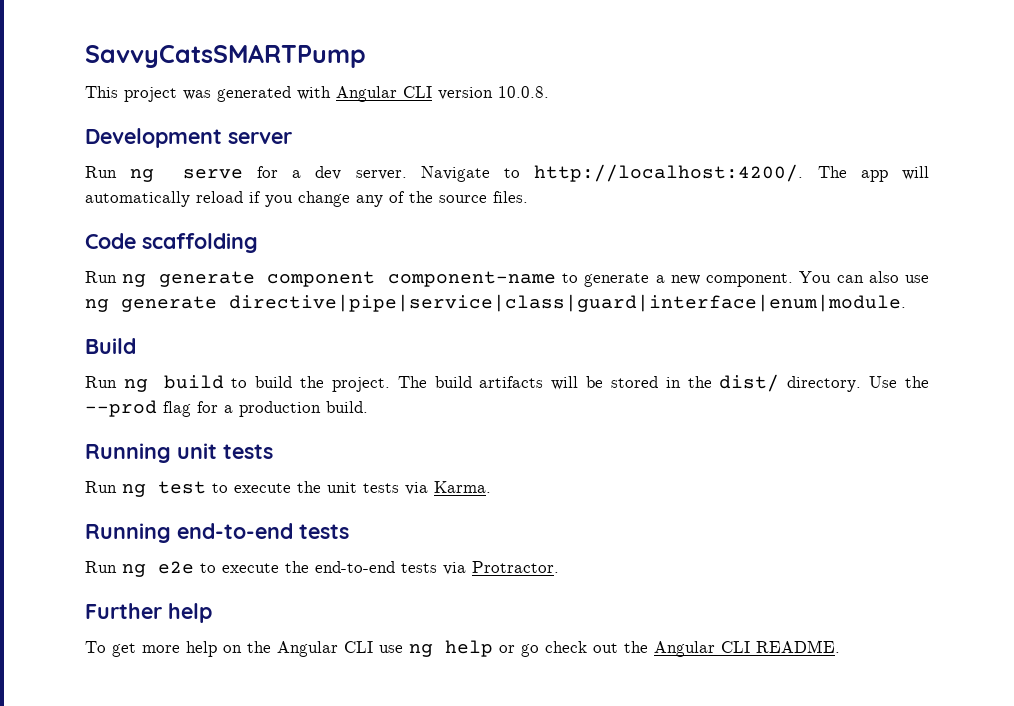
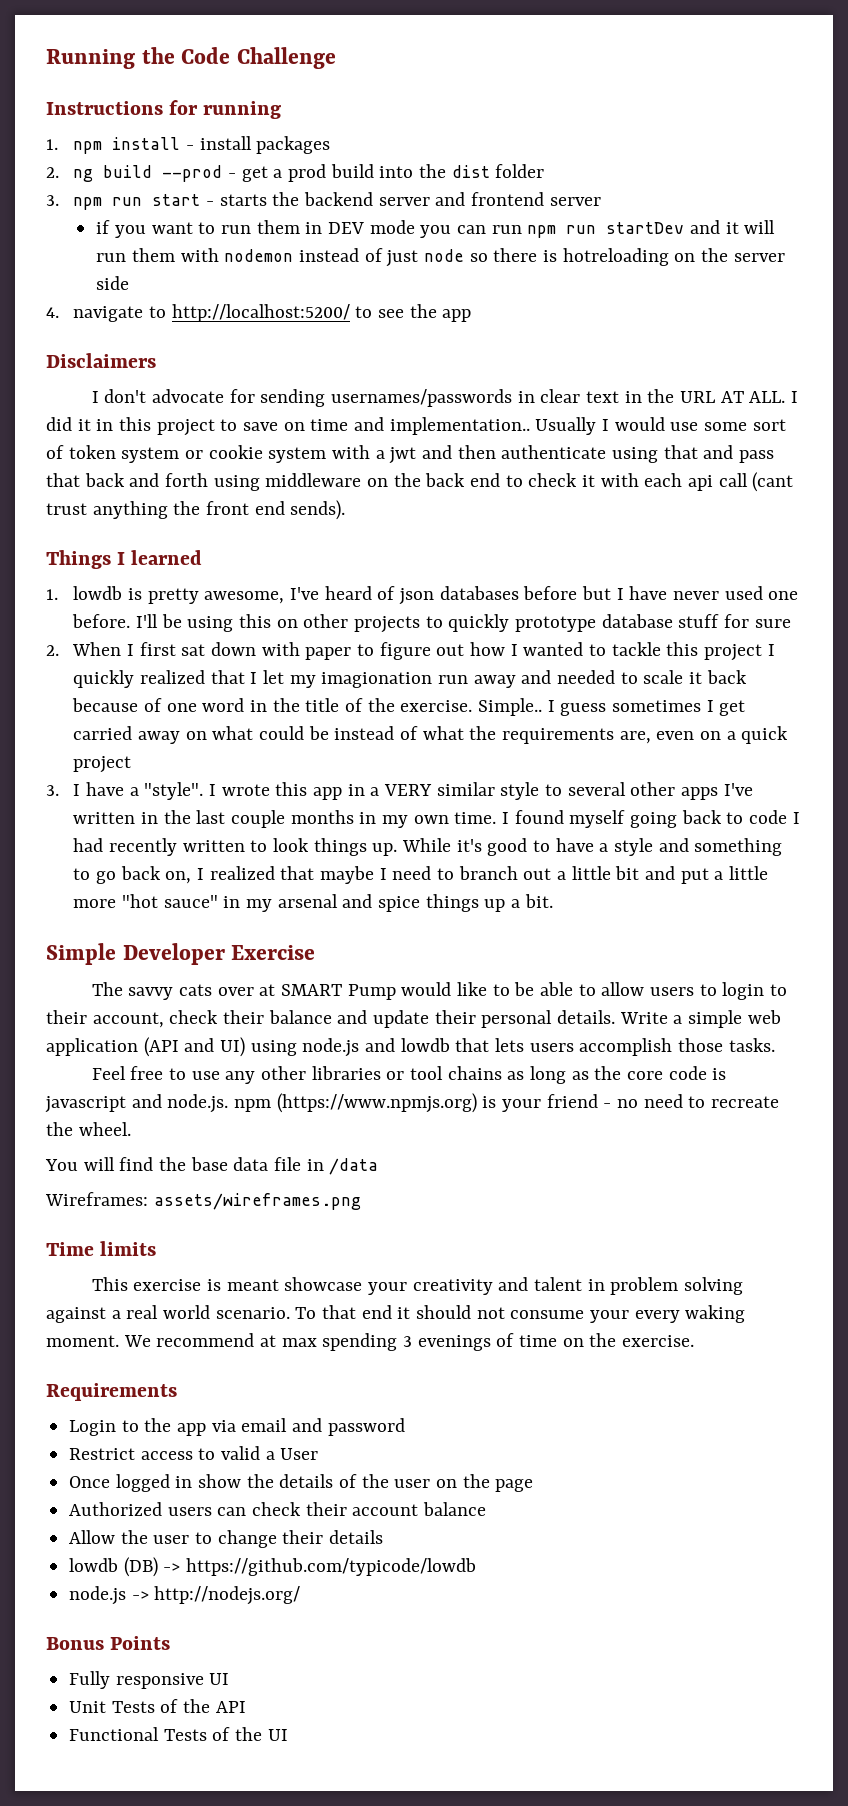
- SavvyCatsSMARTPump
- This project was generated with Angular CLI version 10.0.8.
- Development server
- Run ng serve for a dev server. Navigate to http://localhost:4200/. The app will automatically reload if you change any of the source files.
- Code scaffolding
- Run ng generate component component-name to generate a new component. You can also use ng generate directive|pipe|service|class|guard|interface|enum|module.
- Build
- Run ng build to build the project. The build artifacts will be stored in the dist/ directory. Use the --prod flag for a production build.
- Running unit tests
- Run ng test to execute the unit tests via Karma.
- Running end-to-end tests
- Run ng e2e to execute the end-to-end tests via Protractor.
- Further help
- To get more help on the Angular CLI use ng help or go check out the Angular CLI README.
+ Running the Code Challenge
+ Instructions for running
+ 1. npm install - install packages
+ 2. ng build --prod - get a prod build into the dist folder
+ 3. npm run start - starts the backend server and frontend server
+ if you want to run them in DEV mode you can run npm run startDev and it will run them with nodemon instead of just node so there is hotreloading on the server side
+ 4. navigate to http://localhost:5200/ to see the app
+ Disclaimers
+ I don't advocate for sending usernames/passwords in clear text in the URL AT ALL. I did it in this project to save on time and implementation.. Usually I would use some sort of token system or cookie system with a jwt and then authenticate using that and pass that back and forth using middleware on the back end to check it with each api call (cant trust anything the front end sends).
+ Things I learned
+ 1. lowdb is pretty awesome, I've heard of json databases before but I have never used one before. I'll be using this on other projects to quickly prototype database stuff for sure
+ 2. When I first sat down with paper to figure out how I wanted to tackle this project I quickly realized that I let my imagionation run away and needed to scale it back because of one word in the title of the exercise. Simple.. I guess sometimes I get carried away on what could be instead of what the requirements are, even on a quick project
+ 3. I have a "style". I wrote this app in a VERY similar style to several other apps I've written in the last couple months in my own time. I found myself going back to code I had recently written to look things up. While it's good to have a style and something to go back on, I realized that maybe I need to branch out a little bit and put a little more "hot sauce" in my arsenal and spice things up a bit.
+ Simple Developer Exercise
+ The savvy cats over at SMART Pump would like to be able to allow users to login to their account, check their balance and update their personal details. Write a simple web application (API and UI) using node.js and lowdb that lets users accomplish those tasks.
+ Feel free to use any other libraries or tool chains as long as the core code is javascript and node.js. npm (https://www.npmjs.org) is your friend - no need to recreate the wheel.
+ You will find the base data file in /data
+ Wireframes: assets/wireframes.png
+ Time limits
+ This exercise is meant showcase your creativity and talent in problem solving against a real world scenario. To that end it should not consume your every waking moment. We recommend at max spending 3 evenings of time on the exercise.
+ Requirements
+ Login to the app via email and password
+ Restrict access to valid a User
+ Once logged in show the details of the user on the page
+ Authorized users can check their account balance
+ Allow the user to change their details
+ lowdb (DB) -> https://github.com/typicode/lowdb
+ node.js -> http://nodejs.org/
+ Bonus Points
+ Fully responsive UI
+ Unit Tests of the API
+ Functional Tests of the UI

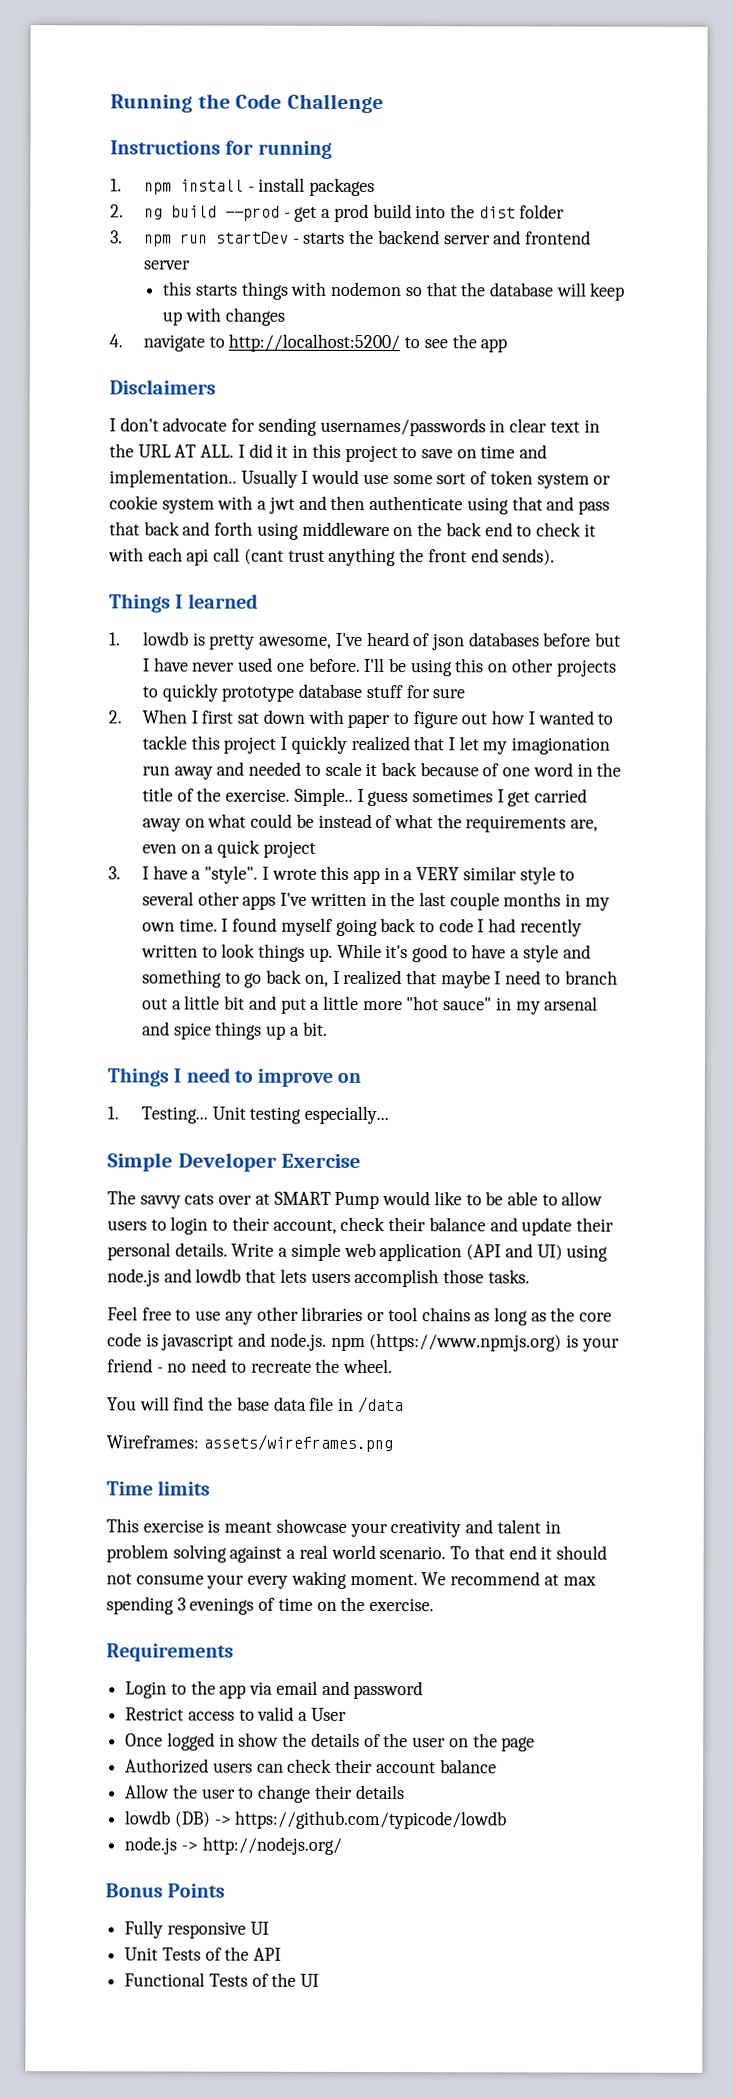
- 3. npm run start - starts the backend server and frontend server
+ 3. npm run startDev - starts the backend server and frontend server
- if you want to run them in DEV mode you can run npm run startDev and it will run them with nodemon instead of just node so there is hotreloading on the server side
+ this starts things with nodemon so that the database will keep up with changes
+ Things I need to improve on
+ 1. Testing... Unit testing especially...

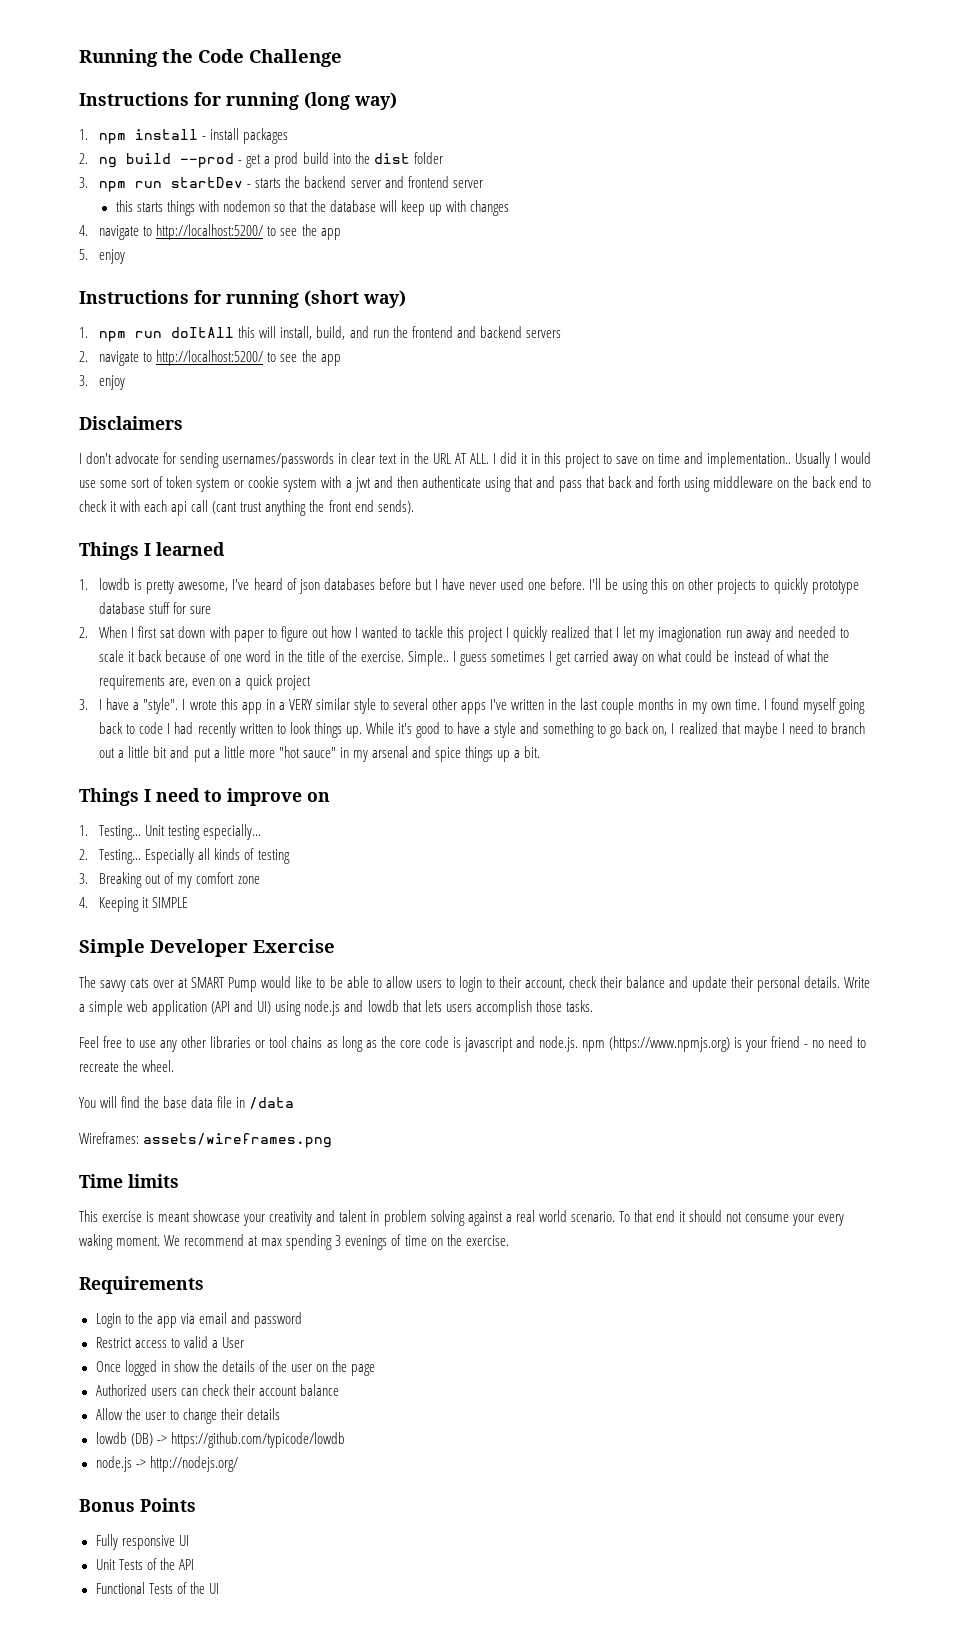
- Instructions for running
+ Instructions for running (long way)
+ 5. enjoy
+ Instructions for running (short way)
+ 1. npm run doItAll this will install, build, and run the frontend and backend servers
+ 2. navigate to http://localhost:5200/ to see the app
+ 3. enjoy
+ 2. Testing... Especially all kinds of testing
+ 3. Breaking out of my comfort zone
+ 4. Keeping it SIMPLE

